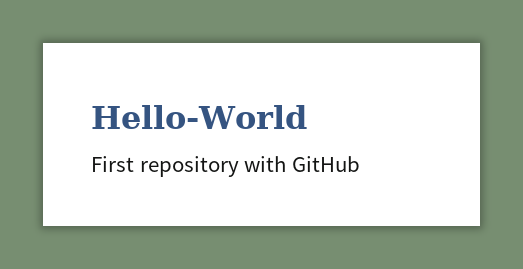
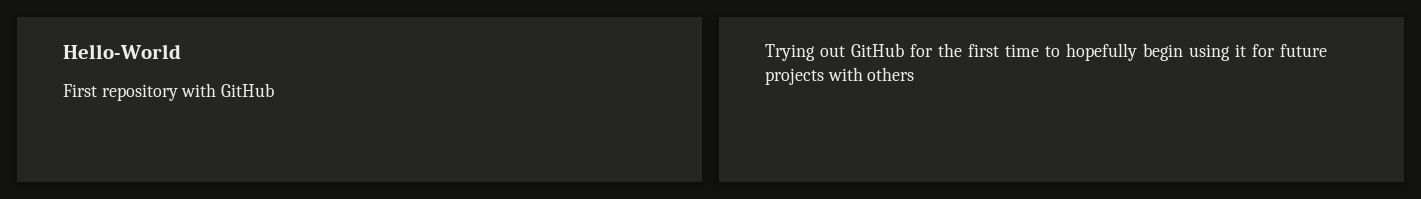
+ Trying out GitHub for the first time to hopefully begin using it for future projects with others

